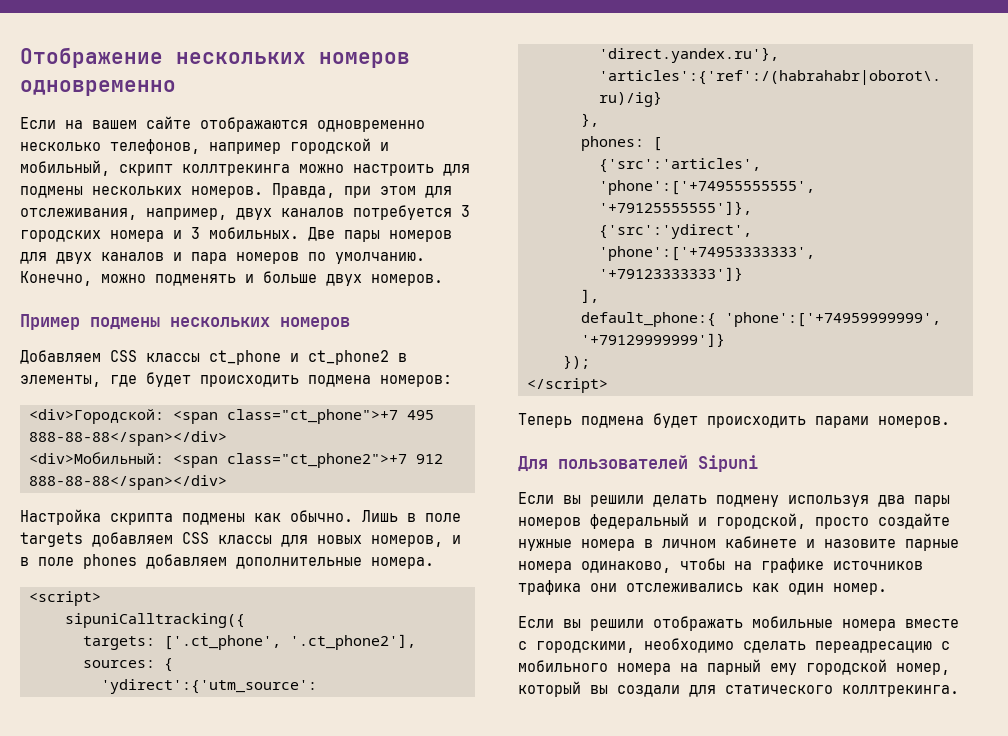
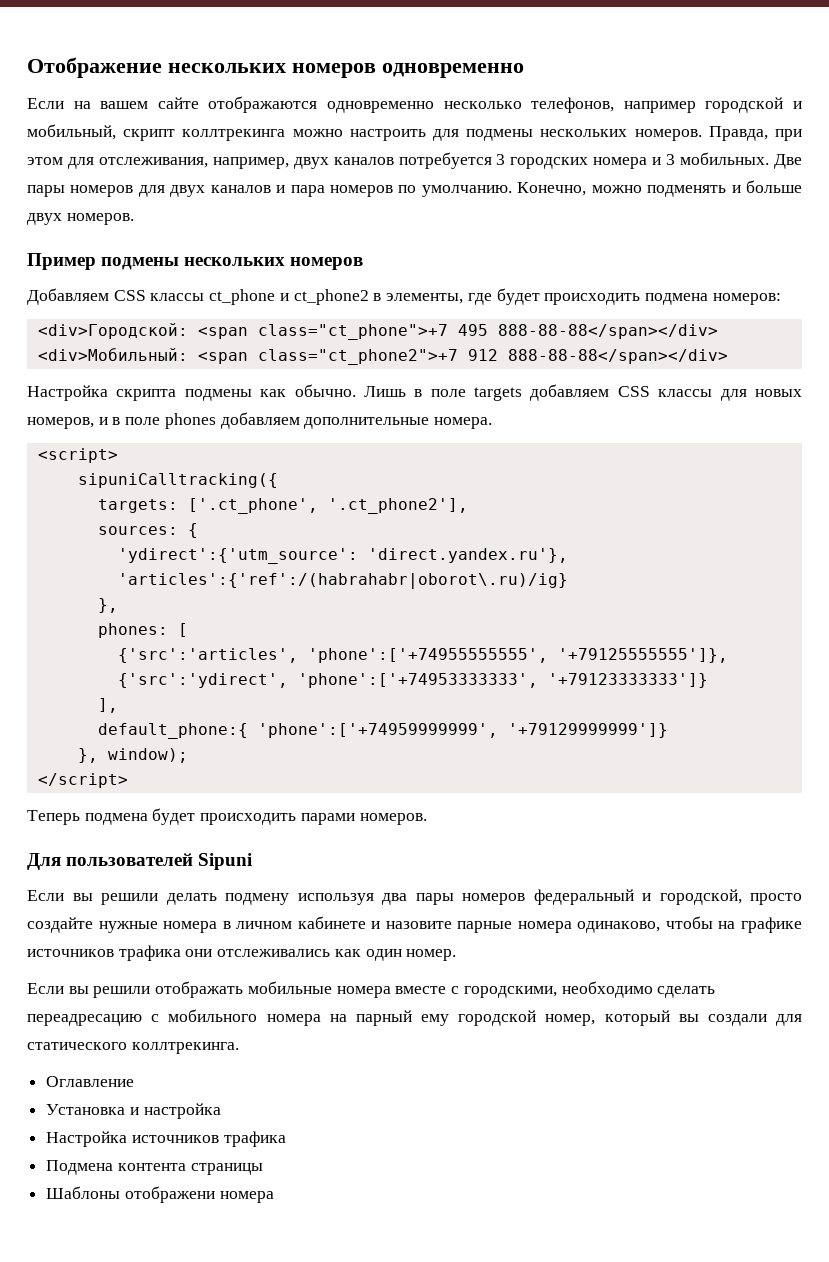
- });
+ }, window);
+ Оглавление
+ Установка и настройка
+ Настройка источников трафика
+ Подмена контента страницы
+ Шаблоны отображени номера

